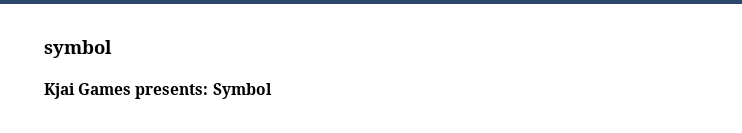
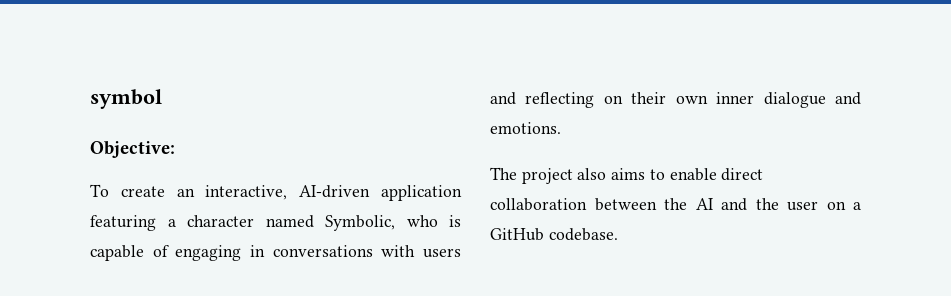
- Kjai Games presents: Symbol
+ Objective:
+ To create an interactive, AI-driven application featuring a character named Symbolic, who is capable of engaging in conversations with users and reflecting on their own inner dialogue and emotions.
+ The project also aims to enable direct collaboration between the AI and the user on a GitHub codebase.

